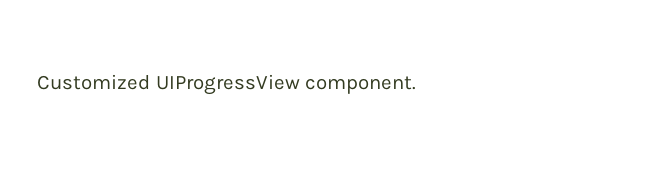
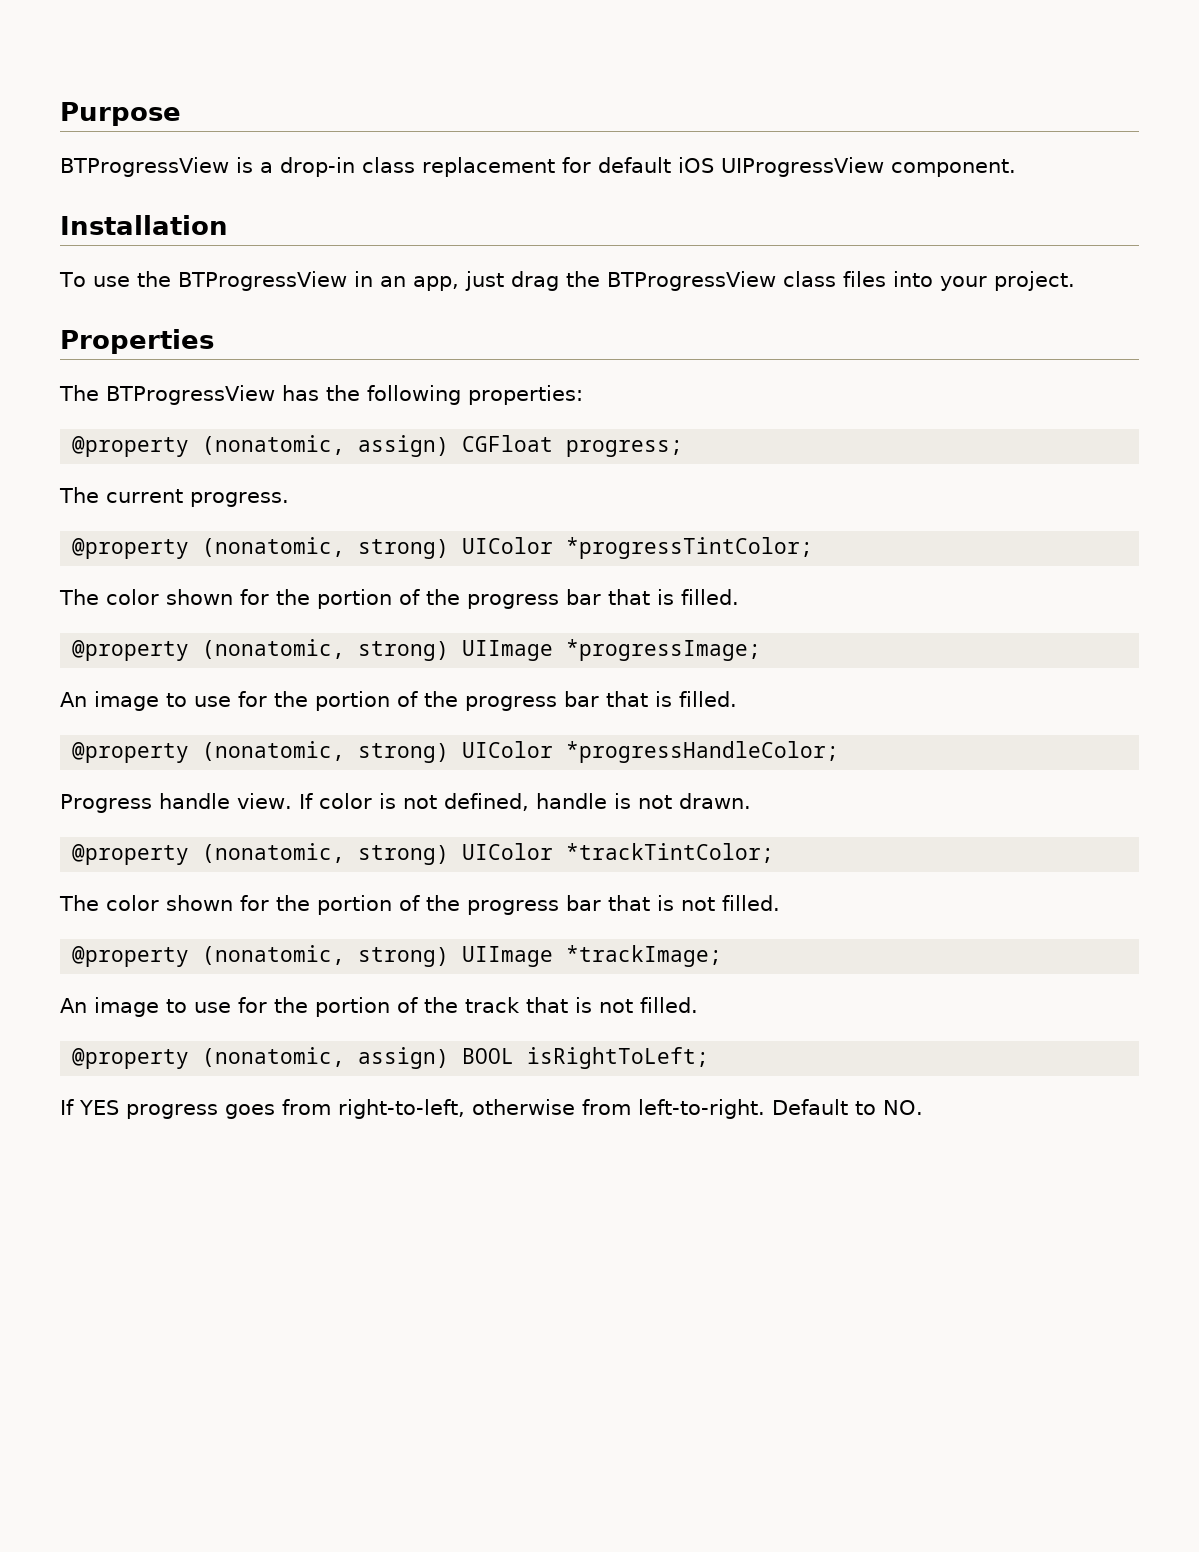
- Customized UIProgressView component.
+ Purpose
+ BTProgressView is a drop-in class replacement for default iOS UIProgressView component.
+ Installation
+ To use the BTProgressView in an app, just drag the BTProgressView class files into your project.
+ Properties
+ The BTProgressView has the following properties:
+ @property (nonatomic, assign) CGFloat progress;
+ The current progress.
+ @property (nonatomic, strong) UIColor *progressTintColor;
+ The color shown for the portion of the progress bar that is filled.
+ @property (nonatomic, strong) UIImage *progressImage;
+ An image to use for the portion of the progress bar that is filled.
+ @property (nonatomic, strong) UIColor *progressHandleColor;
+ Progress handle view. If color is not defined, handle is not drawn.
+ @property (nonatomic, strong) UIColor *trackTintColor;
+ The color shown for the portion of the progress bar that is not filled.
+ @property (nonatomic, strong) UIImage *trackImage;
+ An image to use for the portion of the track that is not filled.
+ @property (nonatomic, assign) BOOL isRightToLeft;
+ If YES progress goes from right-to-left, otherwise from left-to-right. Default to NO.

